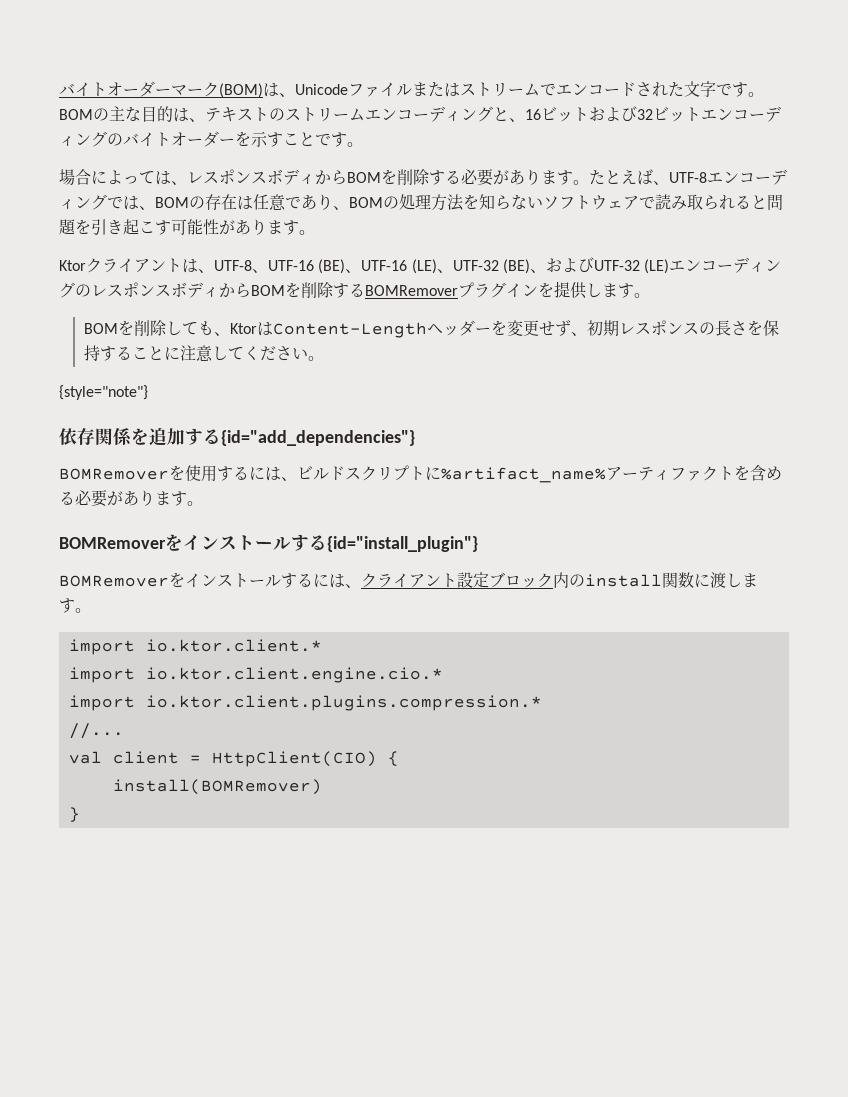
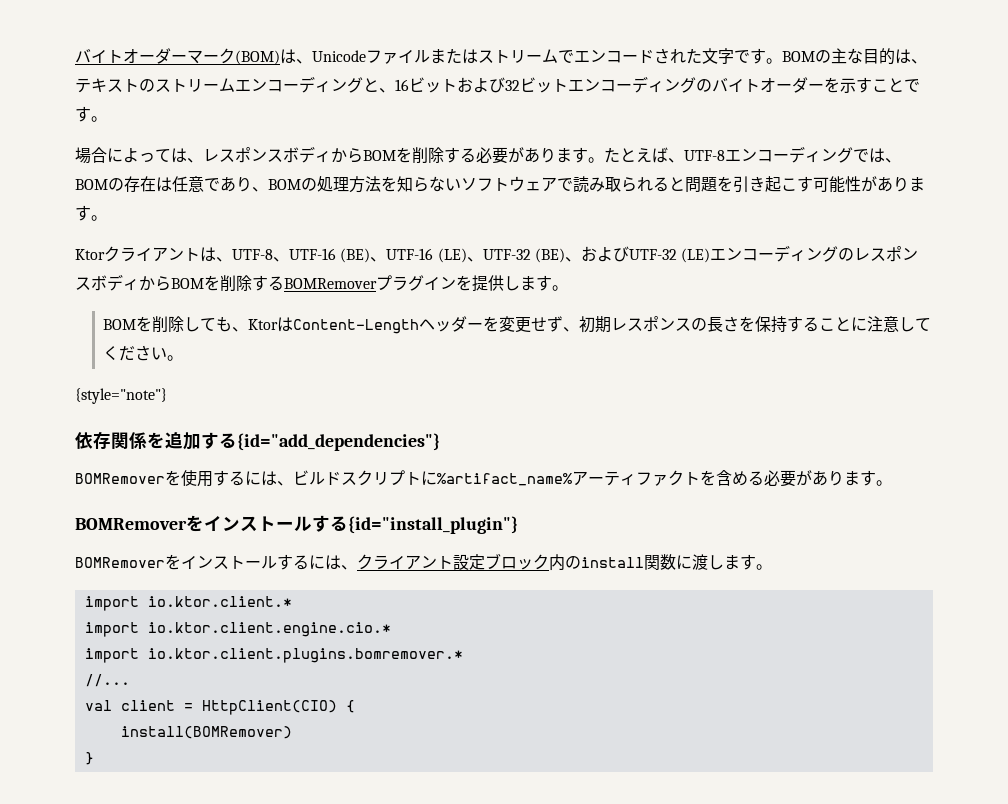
- import io.ktor.client.plugins.compression.*
+ import io.ktor.client.plugins.bomremover.*

